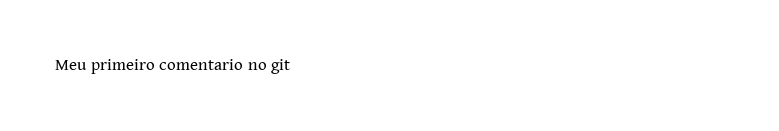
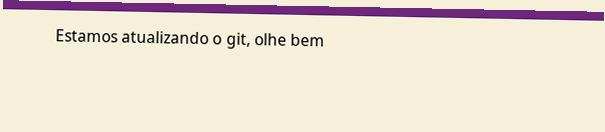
- Meu primeiro comentario no git
+ Estamos atualizando o git, olhe bem

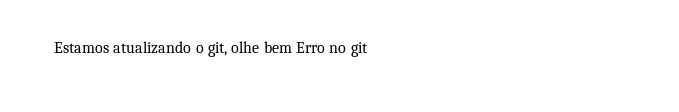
- Estamos atualizando o git, olhe bem
+ Estamos atualizando o git, olhe bem Erro no git

